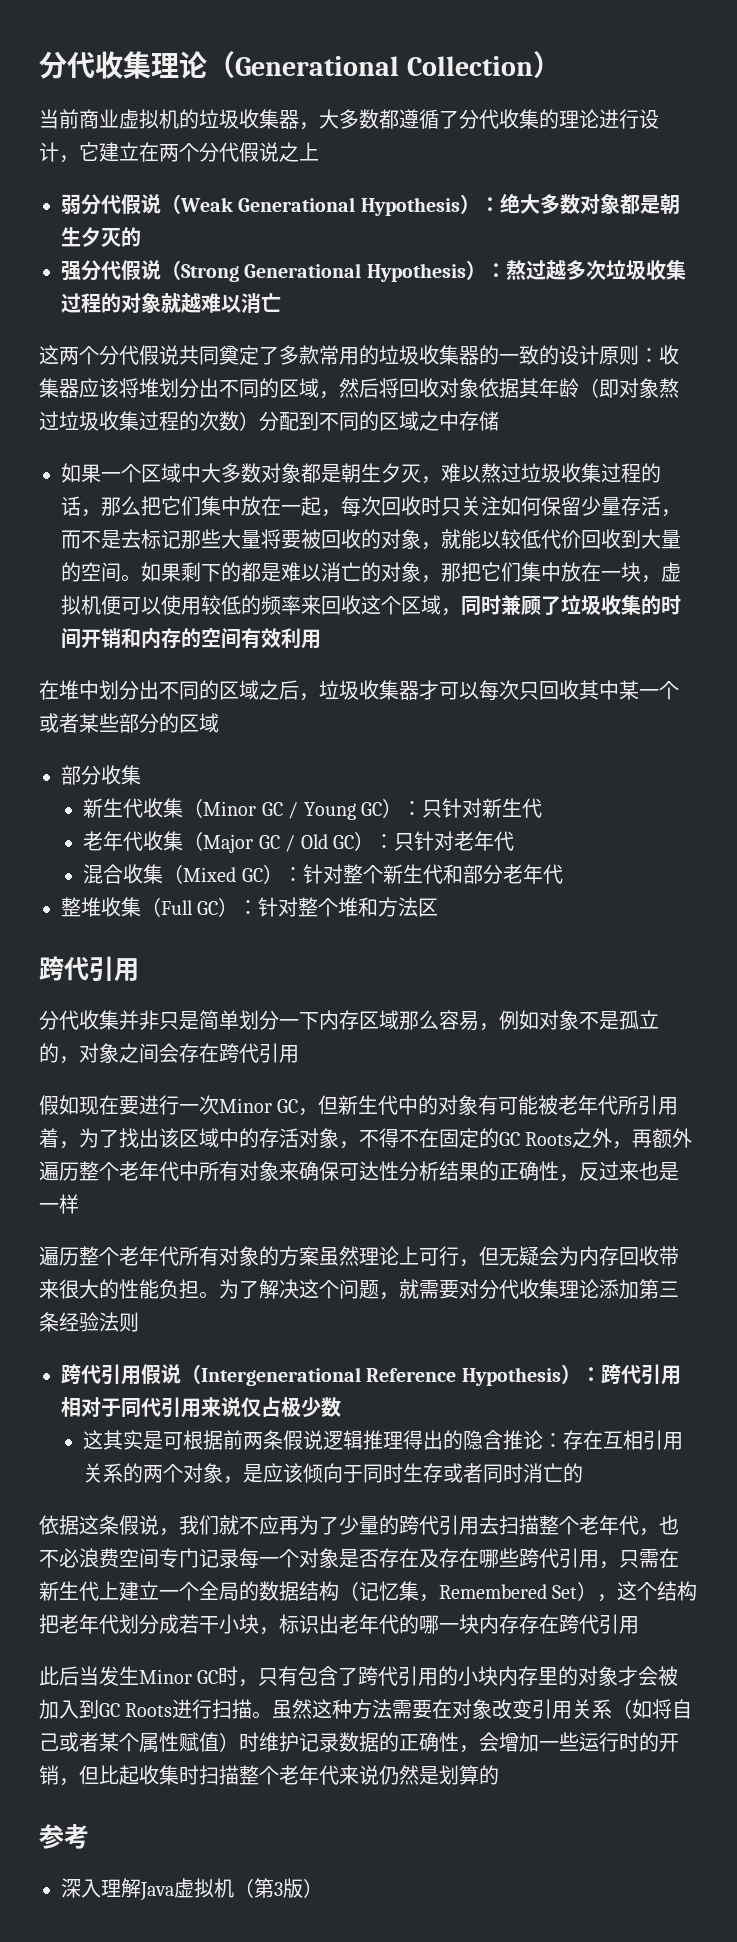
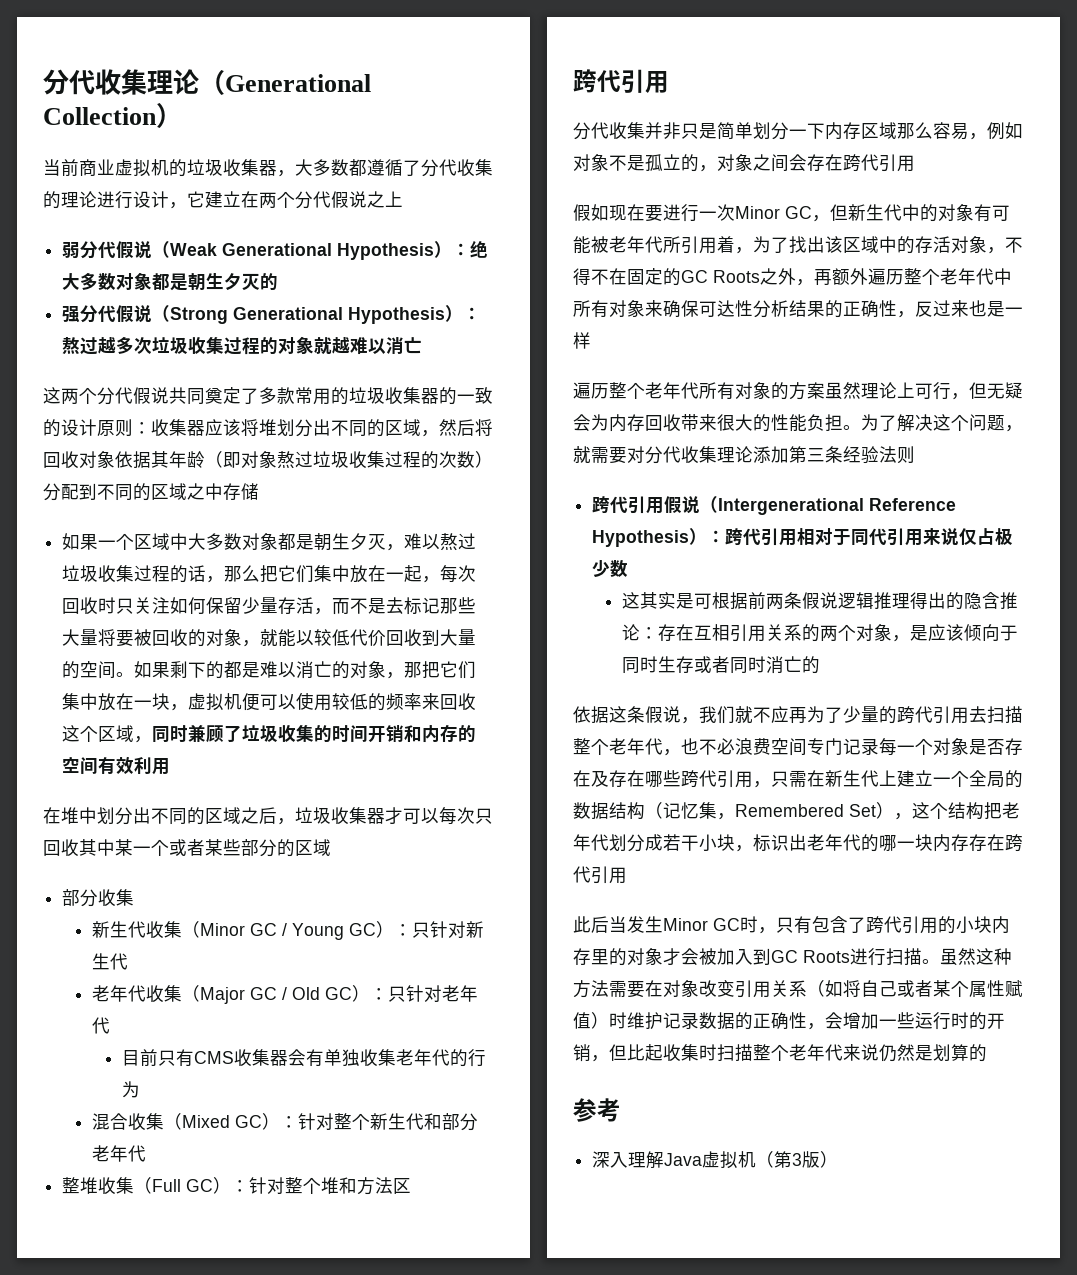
+ 目前只有CMS收集器会有单独收集老年代的行为

